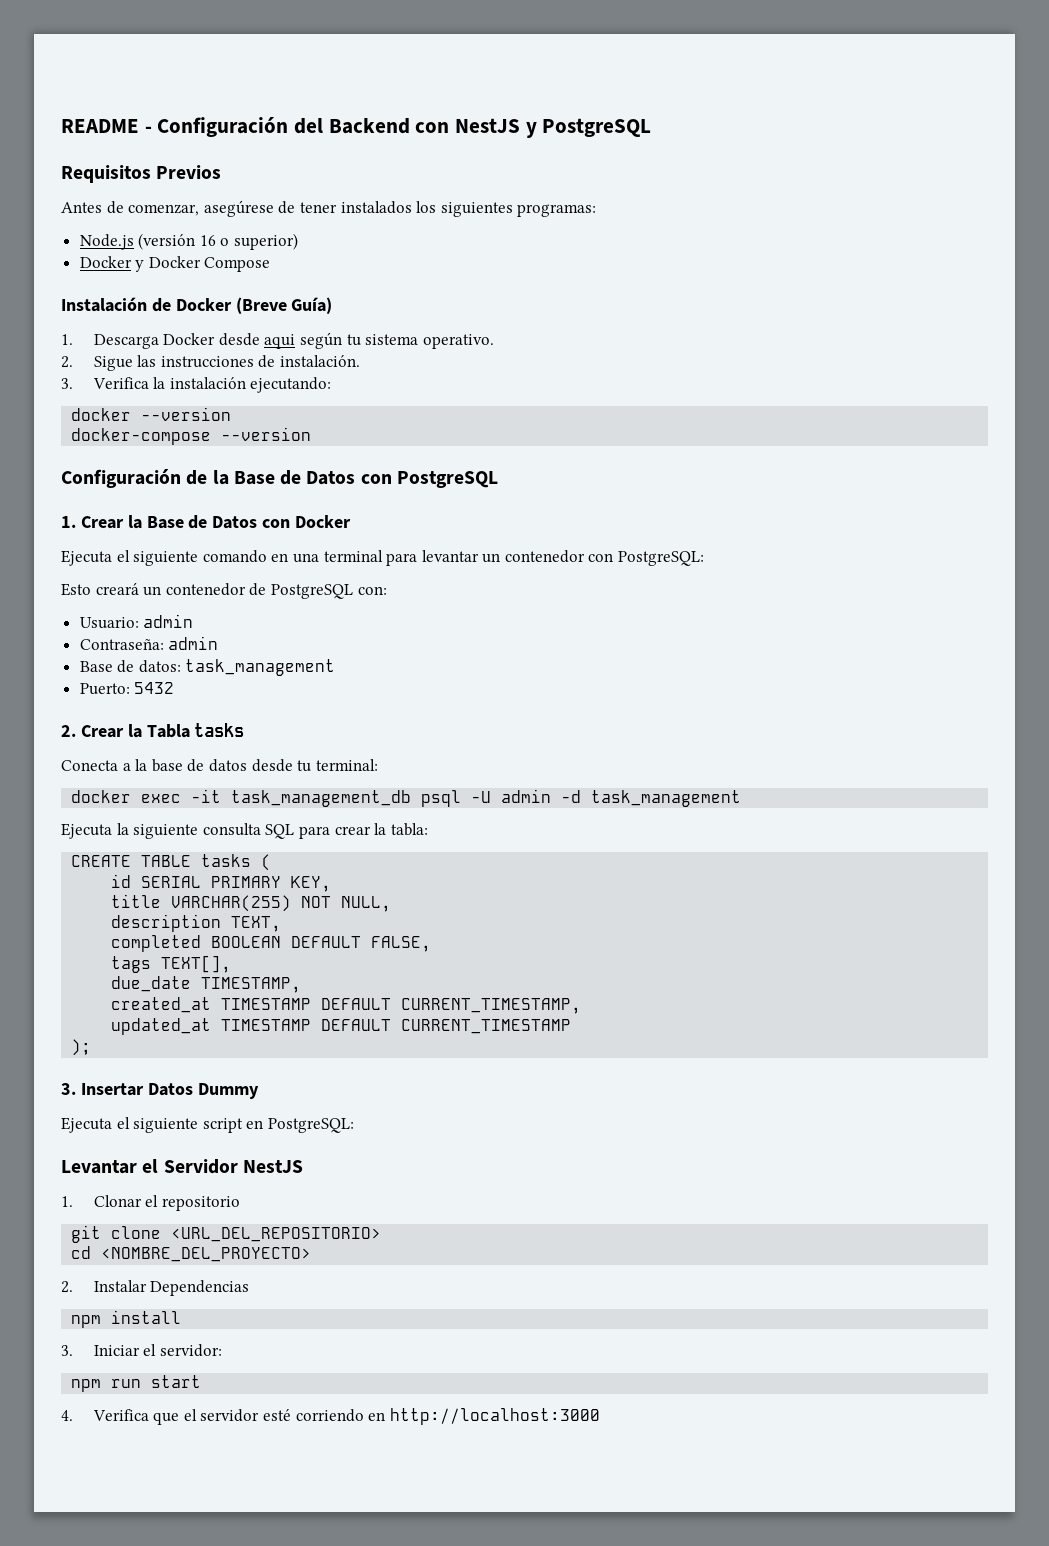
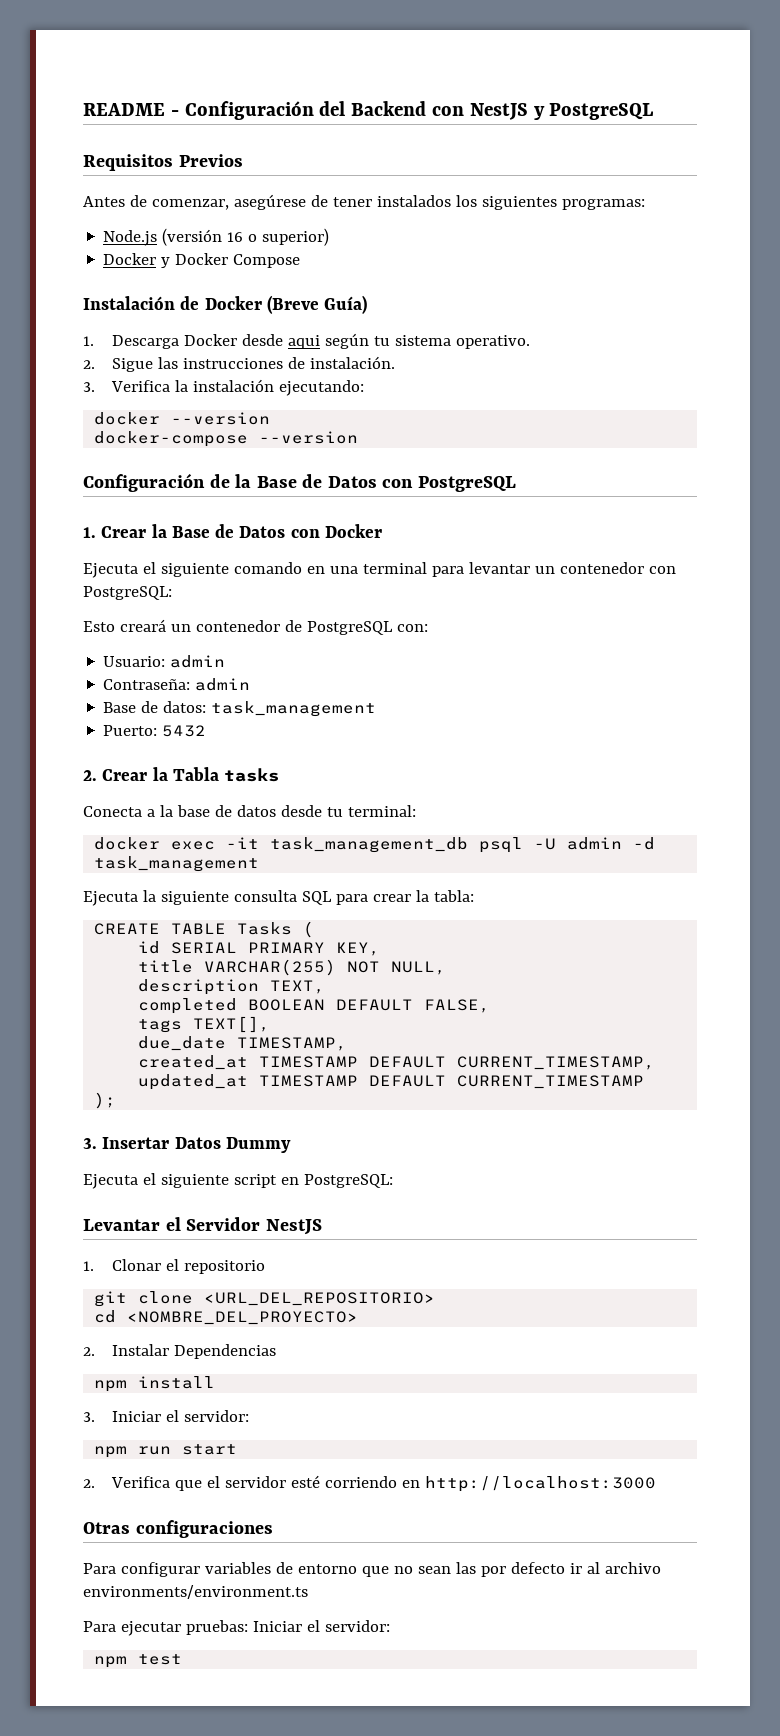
- CREATE TABLE tasks (
+ CREATE TABLE Tasks (
- 4. Verifica que el servidor esté corriendo en http://localhost:3000
+ 2. Verifica que el servidor esté corriendo en http://localhost:3000
+ Otras configuraciones
+ Para configurar variables de entorno que no sean las por defecto ir al archivo environments/environment.ts
+ Para ejecutar pruebas: Iniciar el servidor:
+ npm test

